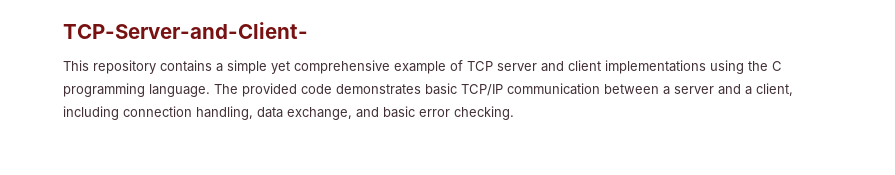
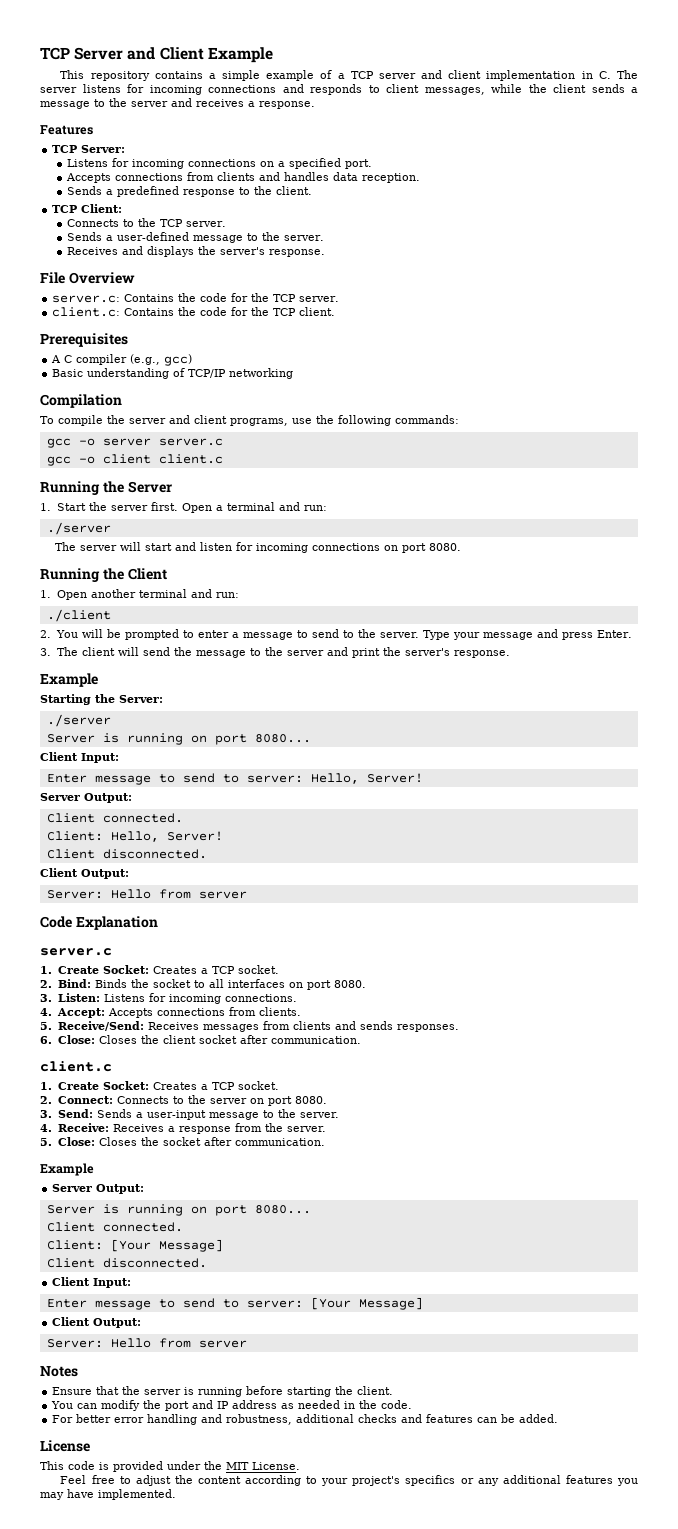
- TCP-Server-and-Client-
+ TCP Server and Client Example
- This repository contains a simple yet comprehensive example of TCP server and client implementations using the C programming language. The provided code demonstrates basic TCP/IP communication between a server and a client, including connection handling, data exchange, and basic error checking.
+ This repository contains a simple example of a TCP server and client implementation in C. The server listens for incoming connections and responds to client messages, while the client sends a message to the server and receives a response.
+ Features
+ TCP Server:
+ Listens for incoming connections on a specified port.
+ Accepts connections from clients and handles data reception.
+ Sends a predefined response to the client.
+ TCP Client:
+ Connects to the TCP server.
+ Sends a user-defined message to the server.
+ Receives and displays the server's response.
+ File Overview
+ server.c: Contains the code for the TCP server.
+ client.c: Contains the code for the TCP client.
+ Prerequisites
+ A C compiler (e.g., gcc)
+ Basic understanding of TCP/IP networking
+ Compilation
+ To compile the server and client programs, use the following commands:
+ gcc -o server server.c
+ gcc -o client client.c
+ Running the Server
+ 1. Start the server first. Open a terminal and run:
+ ./server
+ The server will start and listen for incoming connections on port 8080.
+ Running the Client
+ 1. Open another terminal and run:
+ ./client
+ 2. You will be prompted to enter a message to send to the server. Type your message and press Enter.
+ 3. The client will send the message to the server and print the server's response.
+ Example
+ Starting the Server:
+ ./server
+ Server is running on port 8080...
+ Client Input:
+ Enter message to send to server: Hello, Server!
+ Server Output:
+ Client connected.
+ Client: Hello, Server!
+ Client disconnected.
+ Client Output:
+ Server: Hello from server
+ Code Explanation
+ server.c
+ 1. Create Socket: Creates a TCP socket.
+ 2. Bind: Binds the socket to all interfaces on port 8080.
+ 3. Listen: Listens for incoming connections.
+ 4. Accept: Accepts connections from clients.
+ 5. Receive/Send: Receives messages from clients and sends responses.
+ 6. Close: Closes the client socket after communication.
+ client.c
+ 1. Create Socket: Creates a TCP socket.
+ 2. Connect: Connects to the server on port 8080.
+ 3. Send: Sends a user-input message to the server.
+ 4. Receive: Receives a response from the server.
+ 5. Close: Closes the socket after communication.
+ Example
+ Server Output:
+ Server is running on port 8080...
+ Client connected.
+ Client: [Your Message]
+ Client disconnected.
+ Client Input:
+ Enter message to send to server: [Your Message]
+ Client Output:
+ Server: Hello from server
+ Notes
+ Ensure that the server is running before starting the client.
+ You can modify the port and IP address as needed in the code.
+ For better error handling and robustness, additional checks and features can be added.
+ License
+ This code is provided under the MIT License.
+ Feel free to adjust the content according to your project's specifics or any additional features you may have implemented.

